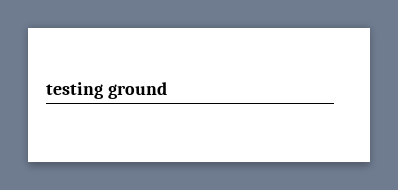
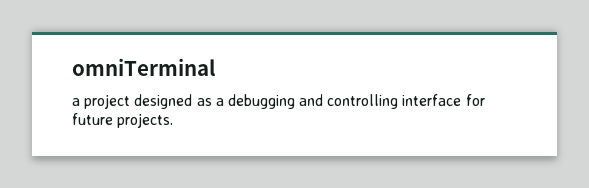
- testing ground
+ omniTerminal
+ a project designed as a debugging and controlling interface for future projects.

